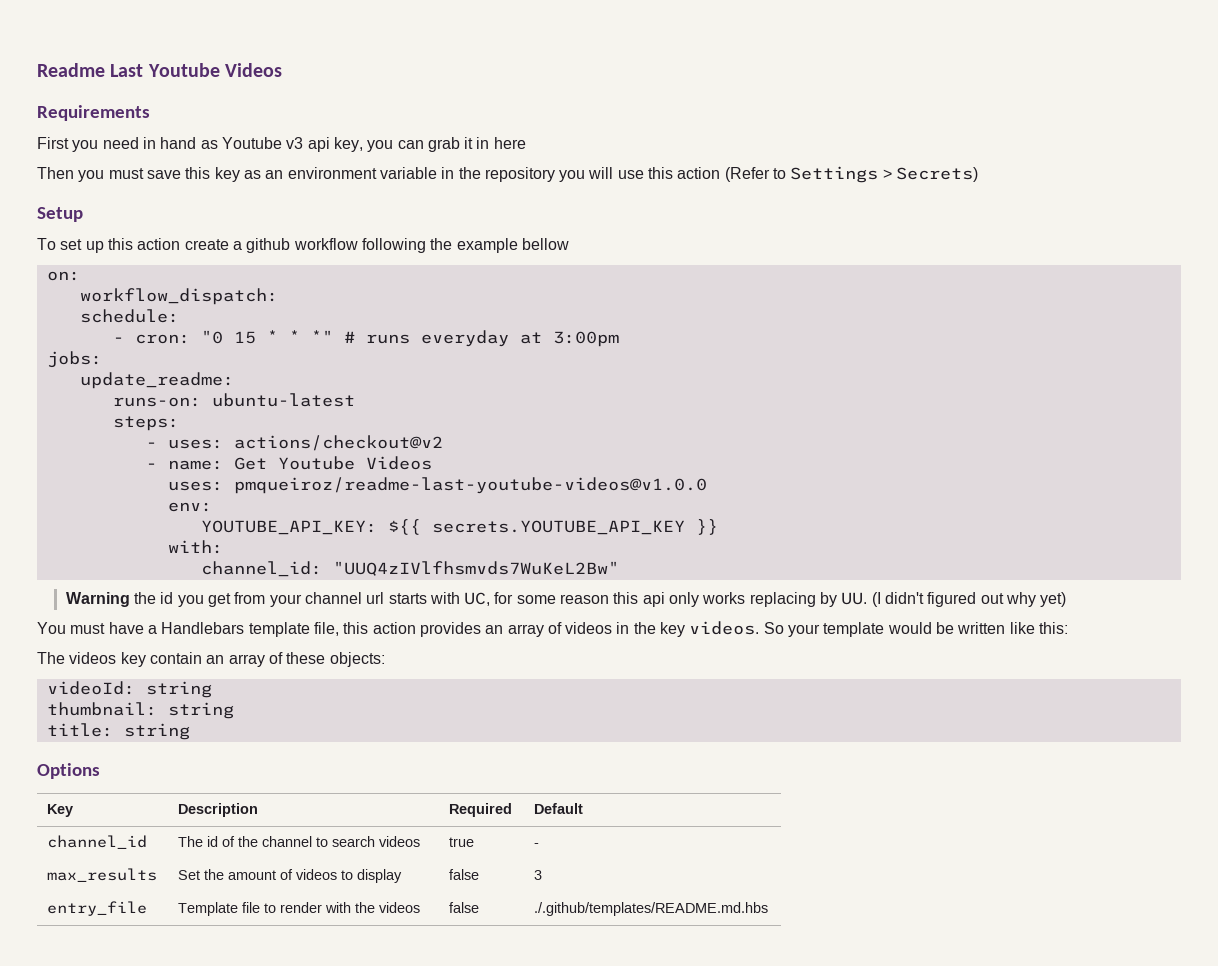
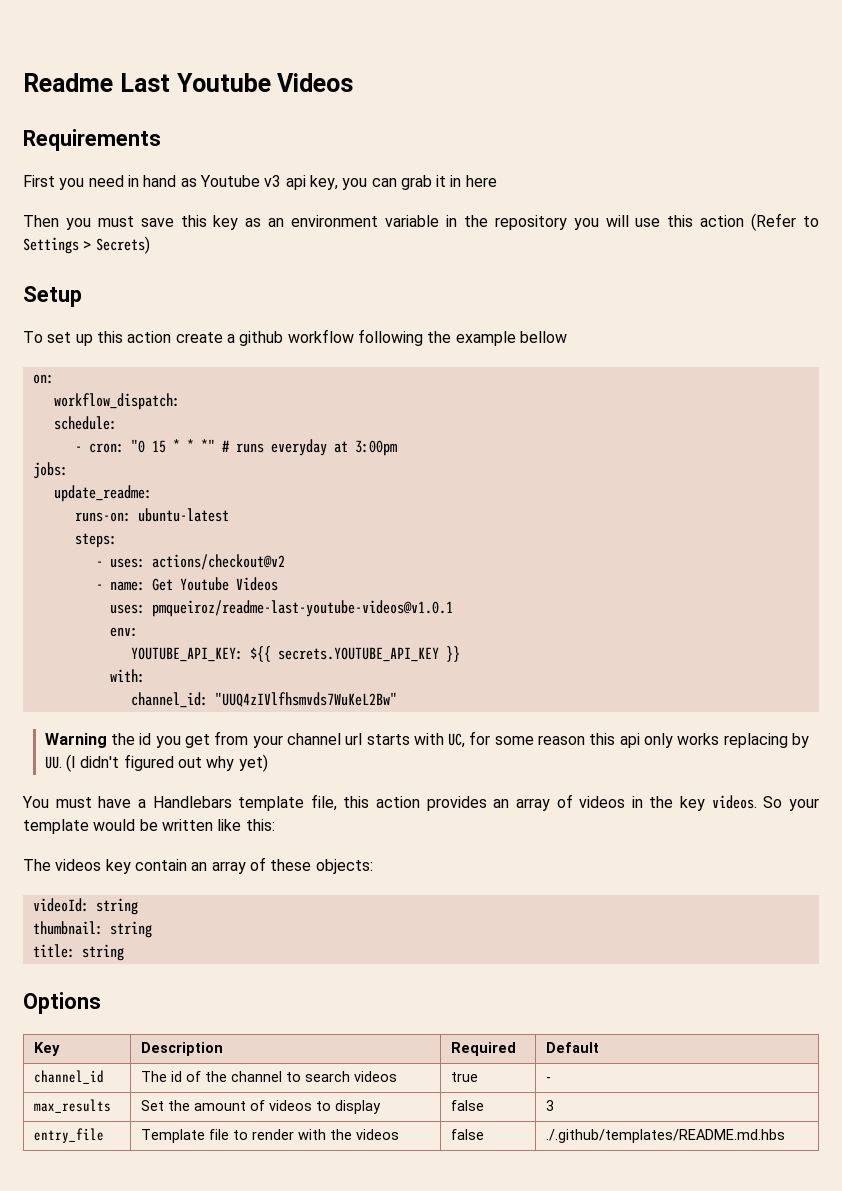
- uses: pmqueiroz/readme-last-youtube-videos@v1.0.0
+ uses: pmqueiroz/readme-last-youtube-videos@v1.0.1

